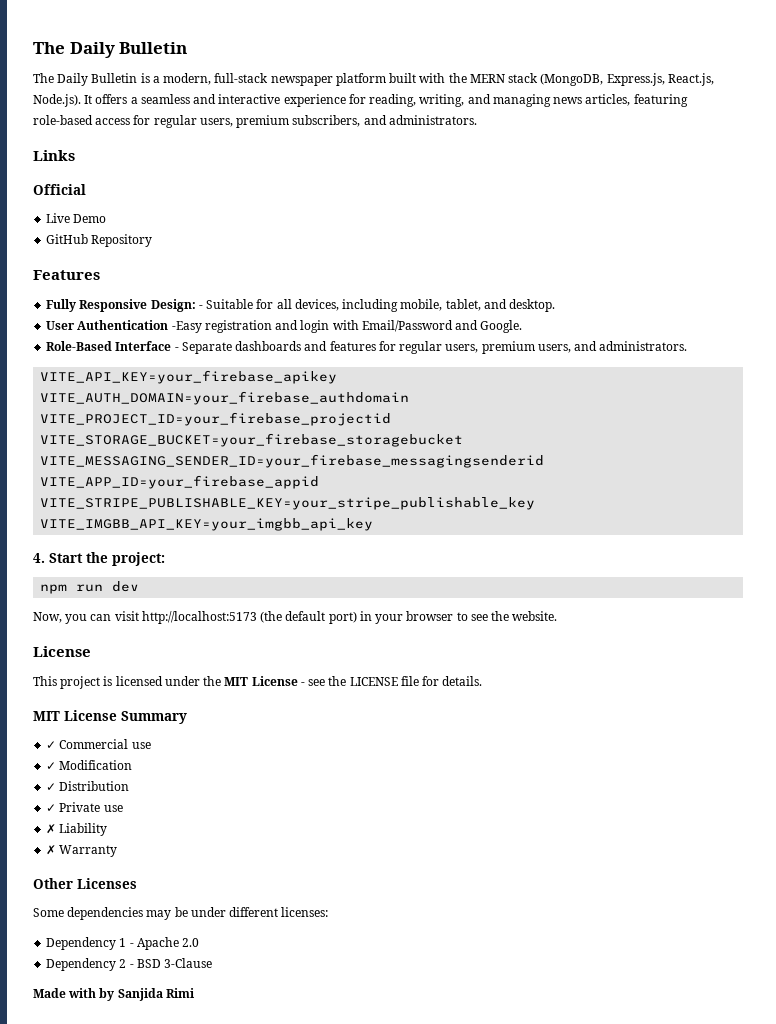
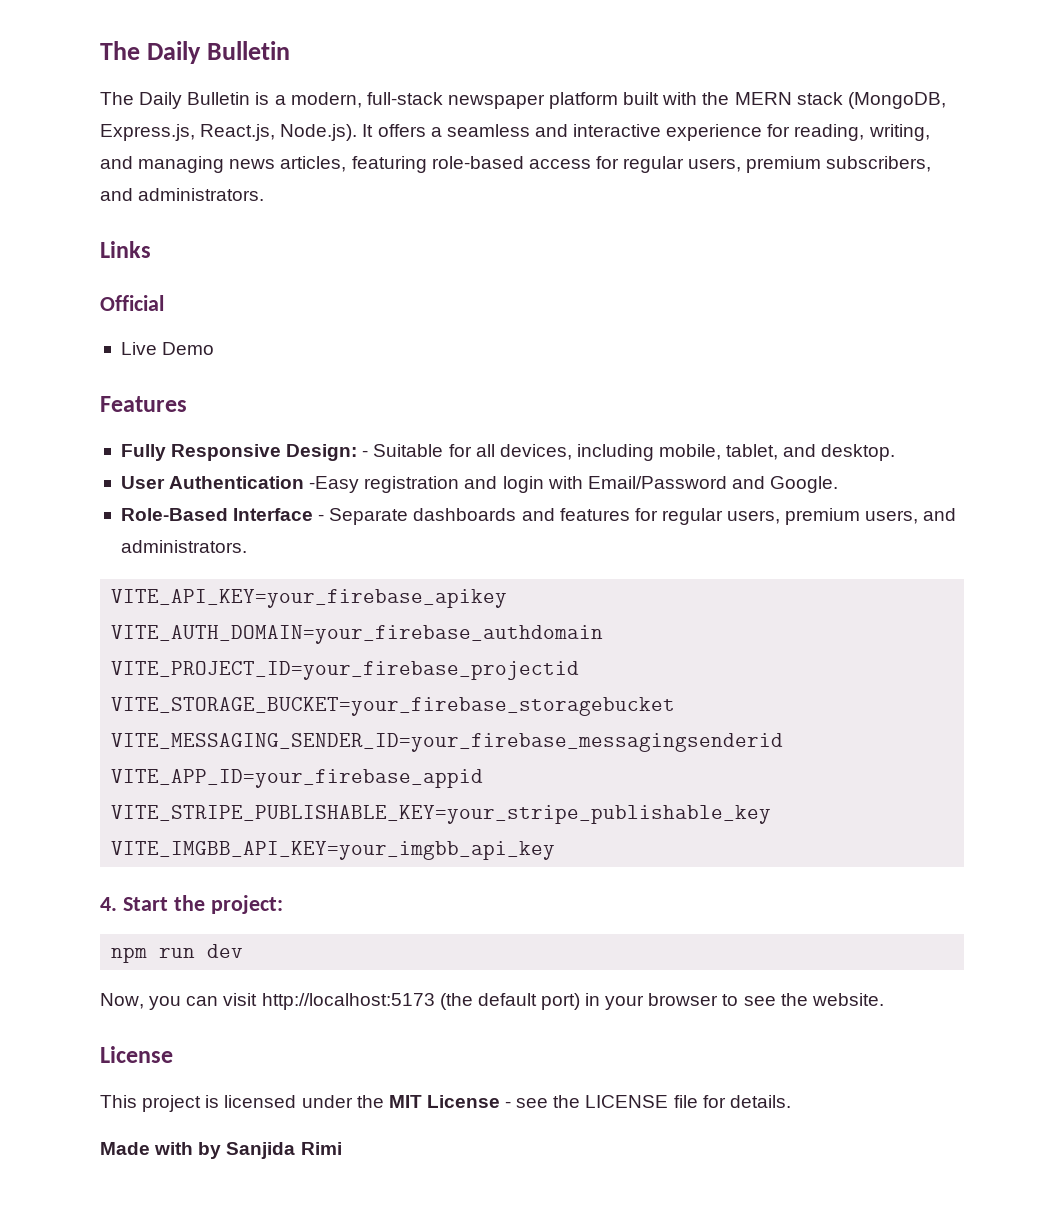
- GitHub Repository
- MIT License Summary
- ✓ Commercial use
- ✓ Modification
- ✓ Distribution
- ✓ Private use
- ✗ Liability
- ✗ Warranty
- Other Licenses
- Some dependencies may be under different licenses:
- Dependency 1 - Apache 2.0
- Dependency 2 - BSD 3-Clause

